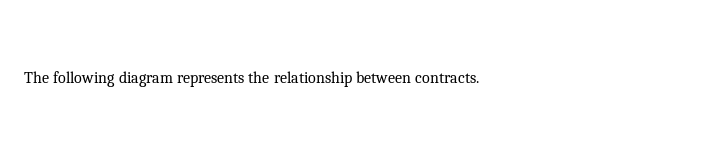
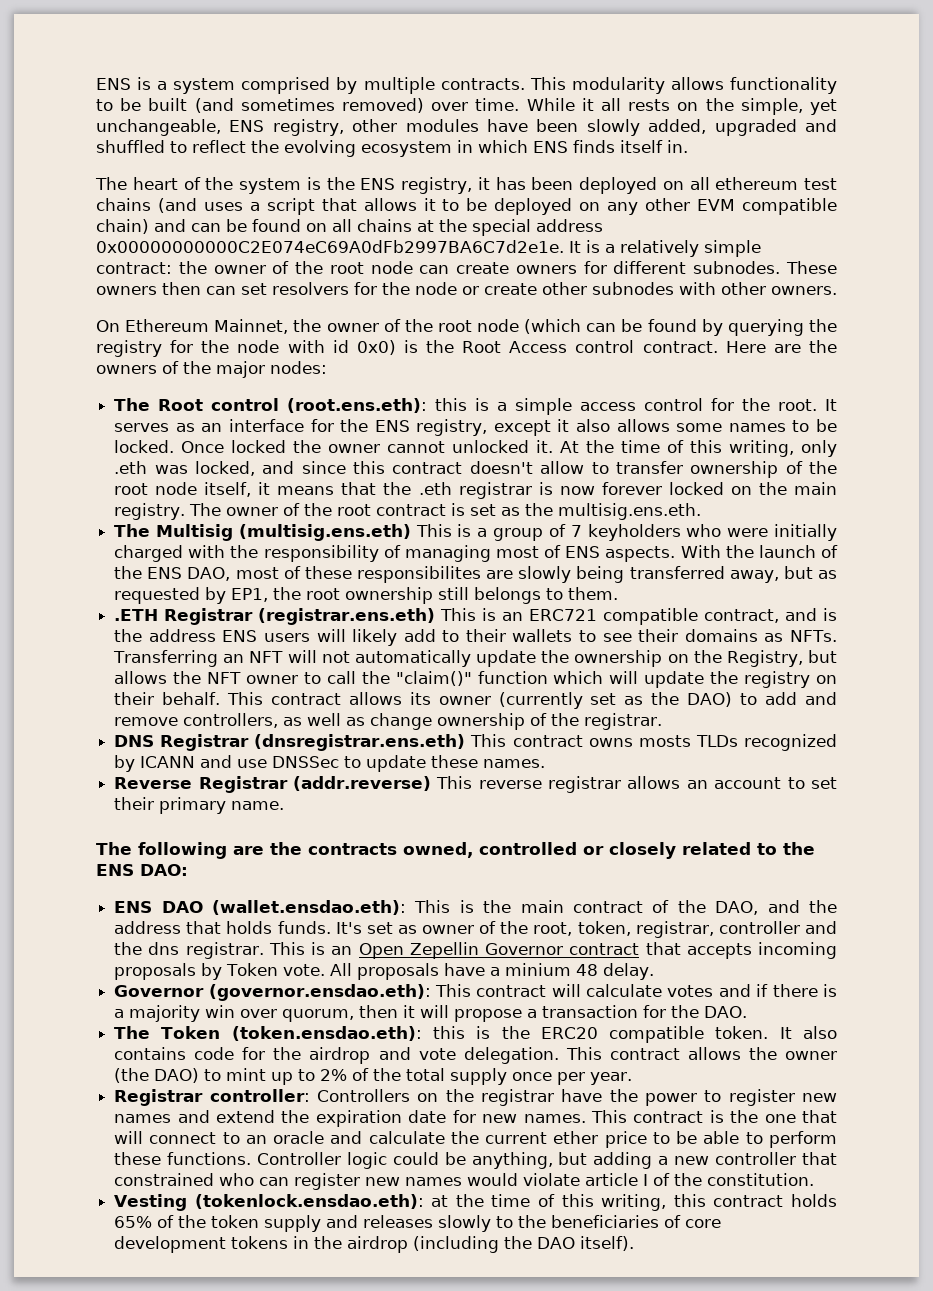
- The following diagram represents the relationship between contracts.
+ ENS is a system comprised by multiple contracts. This modularity allows functionality to be built (and sometimes removed) over time. While it all rests on the simple, yet unchangeable, ENS registry, other modules have been slowly added, upgraded and shuffled to reflect the evolving ecosystem in which ENS finds itself in.
+ The heart of the system is the ENS registry, it has been deployed on all ethereum test chains (and uses a script that allows it to be deployed on any other EVM compatible chain) and can be found on all chains at the special address 0x00000000000C2E074eC69A0dFb2997BA6C7d2e1e. It is a relatively simple contract: the owner of the root node can create owners for different subnodes. These owners then can set resolvers for the node or create other subnodes with other owners.
+ On Ethereum Mainnet, the owner of the root node (which can be found by querying the registry for the node with id 0x0) is the Root Access control contract. Here are the owners of the major nodes:
+ The Root control (root.ens.eth): this is a simple access control for the root. It serves as an interface for the ENS registry, except it also allows some names to be locked. Once locked the owner cannot unlocked it. At the time of this writing, only .eth was locked, and since this contract doesn't allow to transfer ownership of the root node itself, it means that the .eth registrar is now forever locked on the main registry. The owner of the root contract is set as the multisig.ens.eth.
+ The Multisig (multisig.ens.eth) This is a group of 7 keyholders who were initially charged with the responsibility of managing most of ENS aspects. With the launch of the ENS DAO, most of these responsibilites are slowly being transferred away, but as requested by EP1, the root ownership still belongs to them.
+ .ETH Registrar (registrar.ens.eth) This is an ERC721 compatible contract, and is the address ENS users will likely add to their wallets to see their domains as NFTs. Transferring an NFT will not automatically update the ownership on the Registry, but allows the NFT owner to call the "claim()" function which will update the registry on their behalf. This contract allows its owner (currently set as the DAO) to add and remove controllers, as well as change ownership of the registrar.
+ DNS Registrar (dnsregistrar.ens.eth) This contract owns mosts TLDs recognized by ICANN and use DNSSec to update these names.
+ Reverse Registrar (addr.reverse) This reverse registrar allows an account to set their primary name.
+ The following are the contracts owned, controlled or closely related to the ENS DAO:
+ ENS DAO (wallet.ensdao.eth): This is the main contract of the DAO, and the address that holds funds. It's set as owner of the root, token, registrar, controller and the dns registrar. This is an Open Zepellin Governor contract that accepts incoming proposals by Token vote. All proposals have a minium 48 delay.
+ Governor (governor.ensdao.eth): This contract will calculate votes and if there is a majority win over quorum, then it will propose a transaction for the DAO.
+ The Token (token.ensdao.eth): this is the ERC20 compatible token. It also contains code for the airdrop and vote delegation. This contract allows the owner (the DAO) to mint up to 2% of the total supply once per year.
+ Registrar controller: Controllers on the registrar have the power to register new names and extend the expiration date for new names. This contract is the one that will connect to an oracle and calculate the current ether price to be able to perform these functions. Controller logic could be anything, but adding a new controller that constrained who can register new names would violate article I of the constitution.
+ Vesting (tokenlock.ensdao.eth): at the time of this writing, this contract holds 65% of the token supply and releases slowly to the beneficiaries of core development tokens in the airdrop (including the DAO itself).

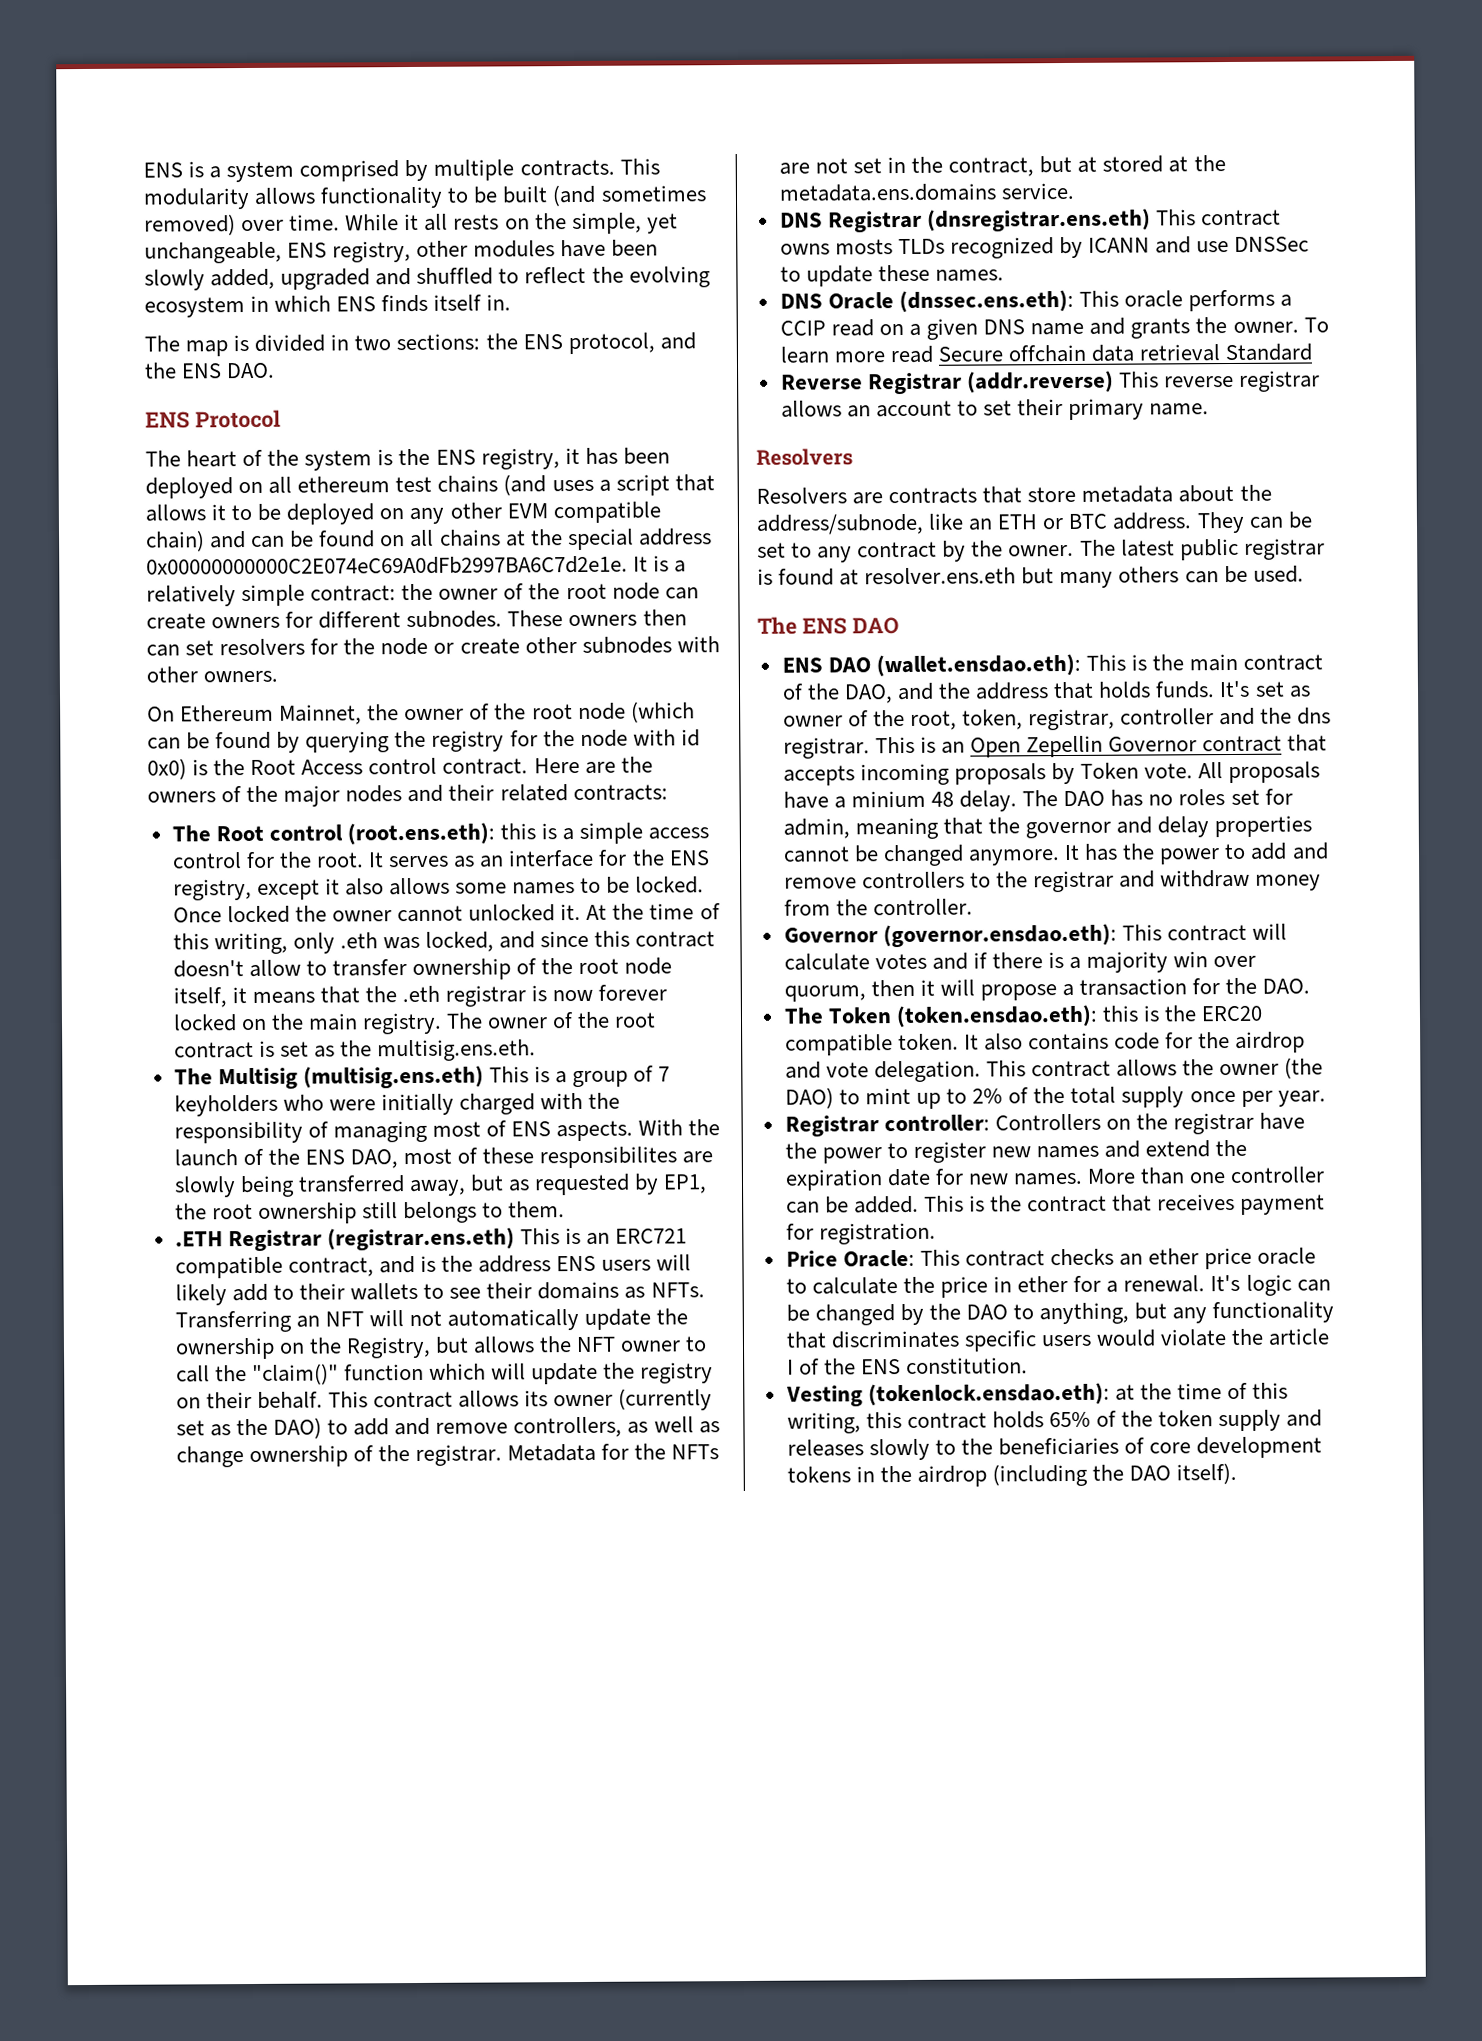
+ The map is divided in two sections: the ENS protocol, and the ENS DAO.
+ ENS Protocol
- Here are the owners of the major nodes:
+ Here are the owners of the major nodes and their related contracts:
+ Metadata for the NFTs are not set in the contract, but at stored at the metadata.ens.domains service.
+ DNS Oracle (dnssec.ens.eth): This oracle performs a CCIP read on a given DNS name and grants the owner. To learn more read Secure offchain data retrieval Standard
  Reverse Registrar (addr.reverse) This reverse registrar allows an account to set their primary name.
- The following are the contracts owned, controlled or closely related to the ENS DAO:
+ Resolvers
+ Resolvers are contracts that store metadata about the address/subnode, like an ETH or BTC address. They can be set to any contract by the owner. The latest public registrar is found at resolver.ens.eth but many others can be used.
+ The ENS DAO
+ The DAO has no roles set for admin, meaning that the governor and delay properties cannot be changed anymore. It has the power to add and remove controllers to the registrar and withdraw money from the controller.
- This contract is the one that will connect to an oracle and calculate the current ether price to be able to perform these functions. Controller logic could be anything, but adding a new controller that constrained who can register new names would violate article I of the constitution.
+ More than one controller can be added. This is the contract that receives payment for registration.
+ Price Oracle: This contract checks an ether price oracle to calculate the price in ether for a renewal. It's logic can be changed by the DAO to anything, but any functionality that discriminates specific users would violate the article I of the ENS constitution.

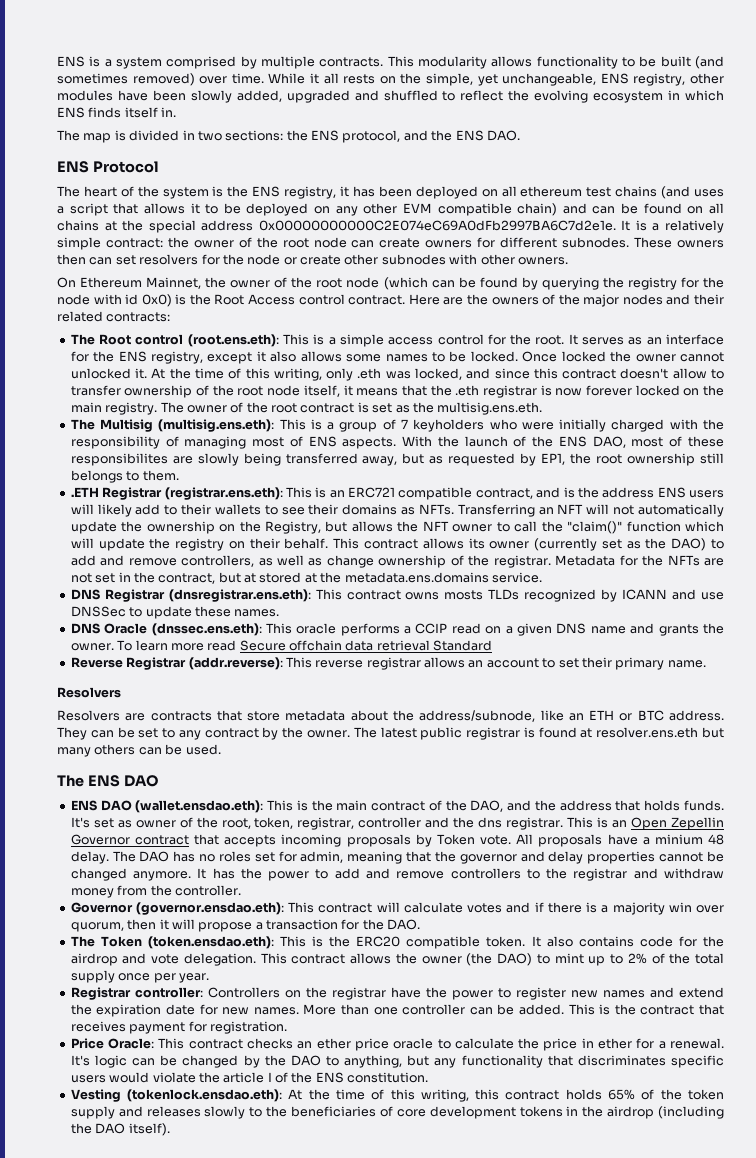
- The Root control (root.ens.eth): this is a simple access control for the root.
+ The Root control (root.ens.eth): This is a simple access control for the root.
- The Multisig (multisig.ens.eth) This is a group of 7 keyholders who were initially charged with the responsibility of managing most of ENS aspects.
+ The Multisig (multisig.ens.eth): This is a group of 7 keyholders who were initially charged with the responsibility of managing most of ENS aspects.
- .ETH Registrar (registrar.ens.eth) This is an ERC721 compatible contract, and is the address ENS users will likely add to their wallets to see their domains as NFTs.
+ .ETH Registrar (registrar.ens.eth): This is an ERC721 compatible contract, and is the address ENS users will likely add to their wallets to see their domains as NFTs.
- DNS Registrar (dnsregistrar.ens.eth) This contract owns mosts TLDs recognized by ICANN and use DNSSec to update these names.
+ DNS Registrar (dnsregistrar.ens.eth): This contract owns mosts TLDs recognized by ICANN and use DNSSec to update these names.
- Reverse Registrar (addr.reverse) This reverse registrar allows an account to set their primary name.
+ Reverse Registrar (addr.reverse): This reverse registrar allows an account to set their primary name.
- The Token (token.ensdao.eth): this is the ERC20 compatible token.
+ The Token (token.ensdao.eth): This is the ERC20 compatible token.
- Vesting (tokenlock.ensdao.eth): at the time of this writing, this contract holds 65% of the token supply and releases slowly to the beneficiaries of core development tokens in the airdrop (including the DAO itself).
+ Vesting (tokenlock.ensdao.eth): At the time of this writing, this contract holds 65% of the token supply and releases slowly to the beneficiaries of core development tokens in the airdrop (including the DAO itself).

